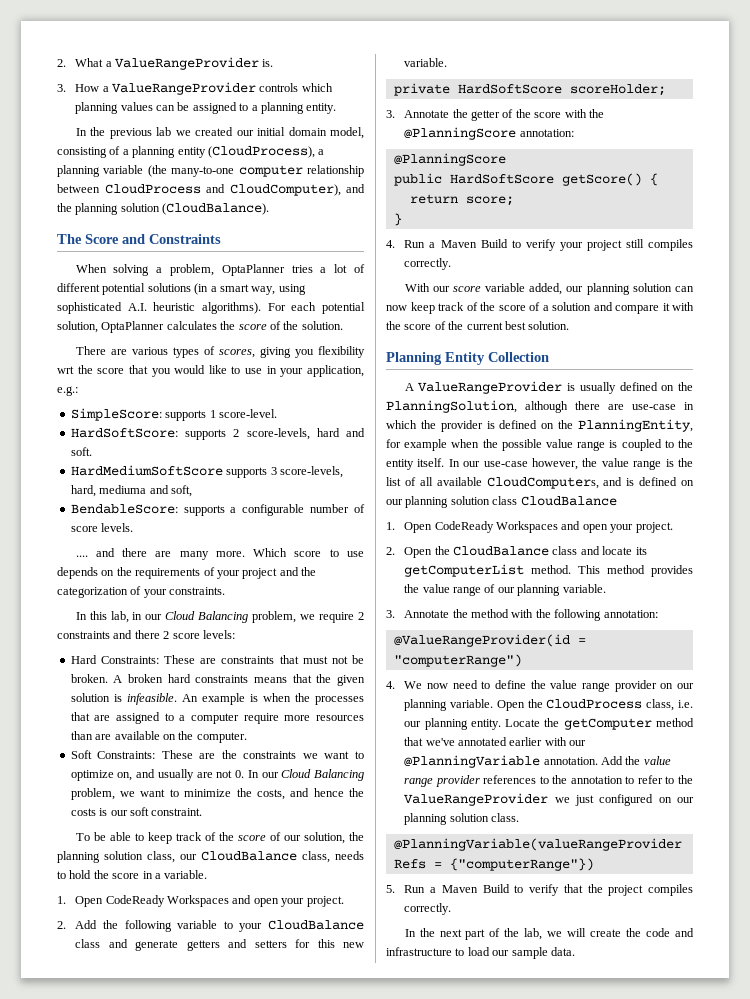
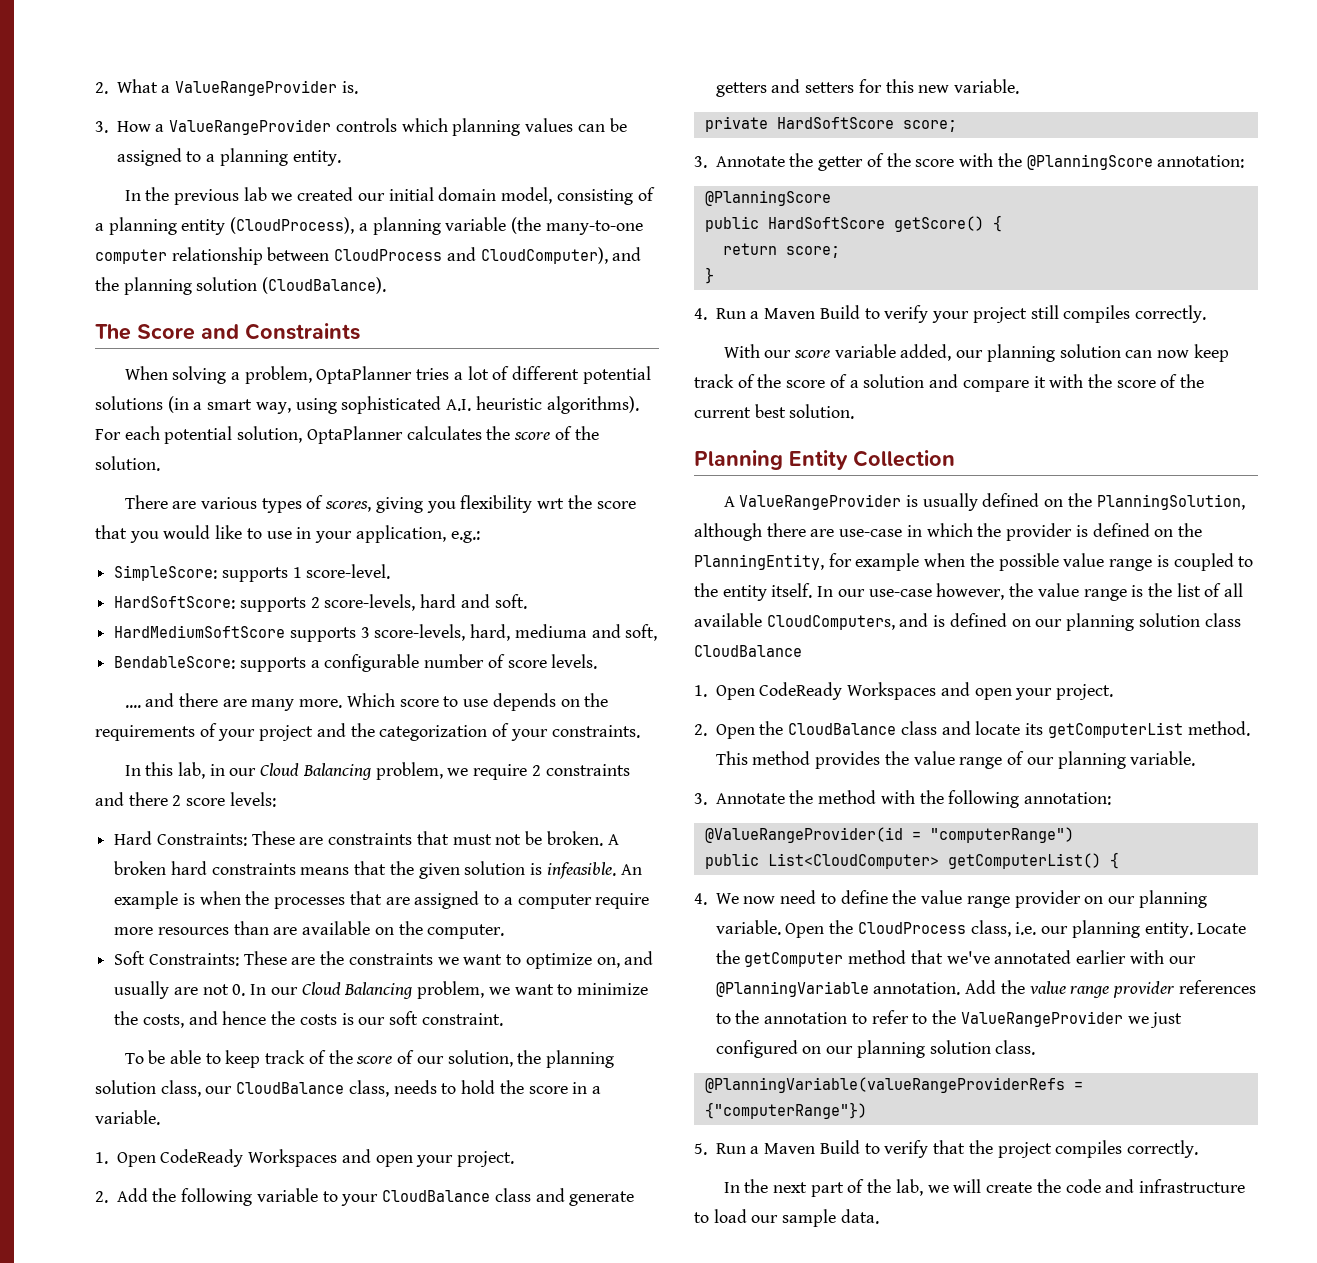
- private HardSoftScore scoreHolder;
+ private HardSoftScore score;
+ public List<CloudComputer> getComputerList() {

